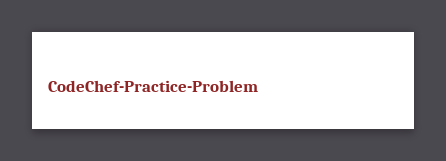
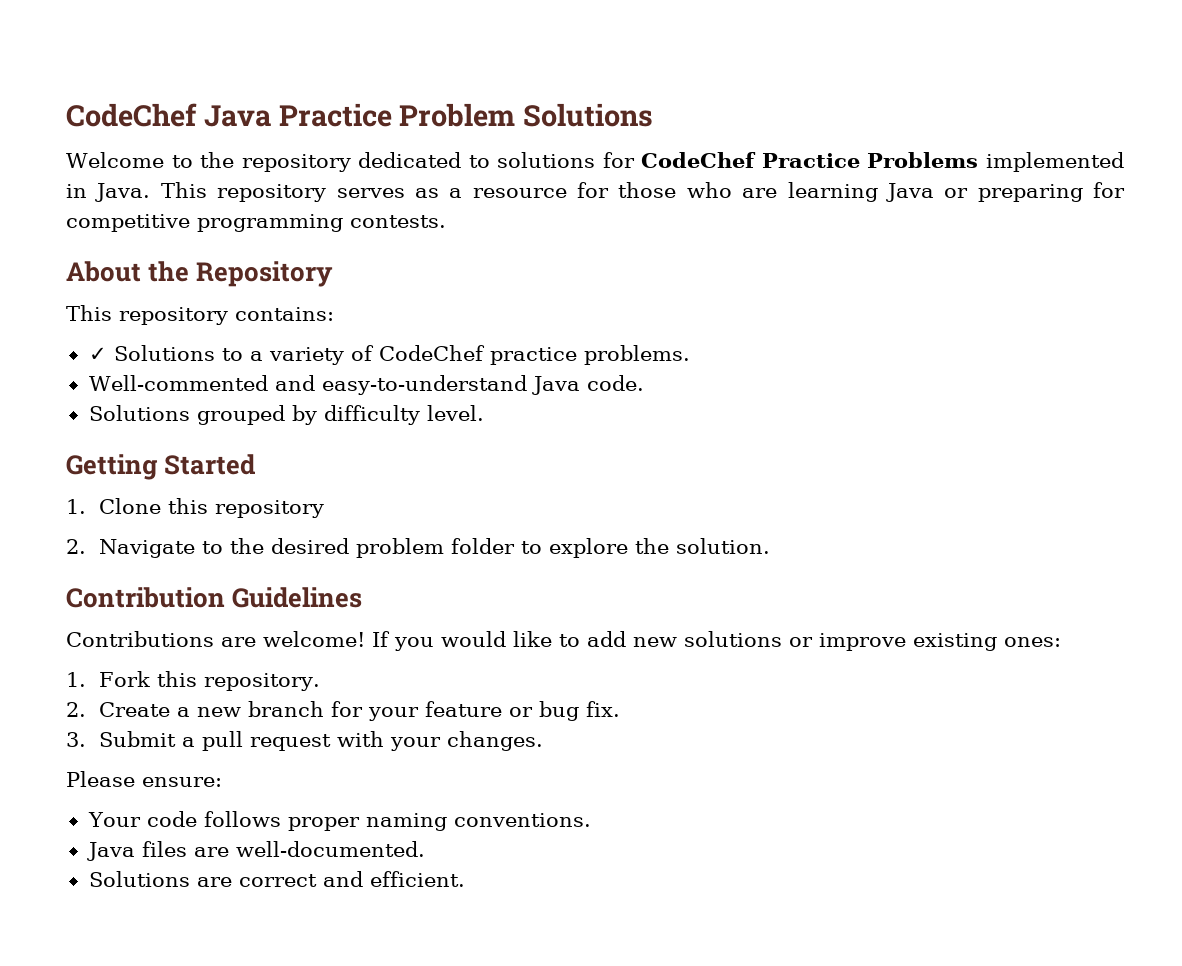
- CodeChef-Practice-Problem
+ CodeChef Java Practice Problem Solutions
+ Welcome to the repository dedicated to solutions for CodeChef Practice Problems implemented in Java. This repository serves as a resource for those who are learning Java or preparing for competitive programming contests.
+ About the Repository
+ This repository contains:
+ ✓ Solutions to a variety of CodeChef practice problems.
+ Well-commented and easy-to-understand Java code.
+ Solutions grouped by difficulty level.
+ Getting Started
+ 1. Clone this repository
+ 2. Navigate to the desired problem folder to explore the solution.
+ Contribution Guidelines
+ Contributions are welcome! If you would like to add new solutions or improve existing ones:
+ 1. Fork this repository.
+ 2. Create a new branch for your feature or bug fix.
+ 3. Submit a pull request with your changes.
+ Please ensure:
+ Your code follows proper naming conventions.
+ Java files are well-documented.
+ Solutions are correct and efficient.

